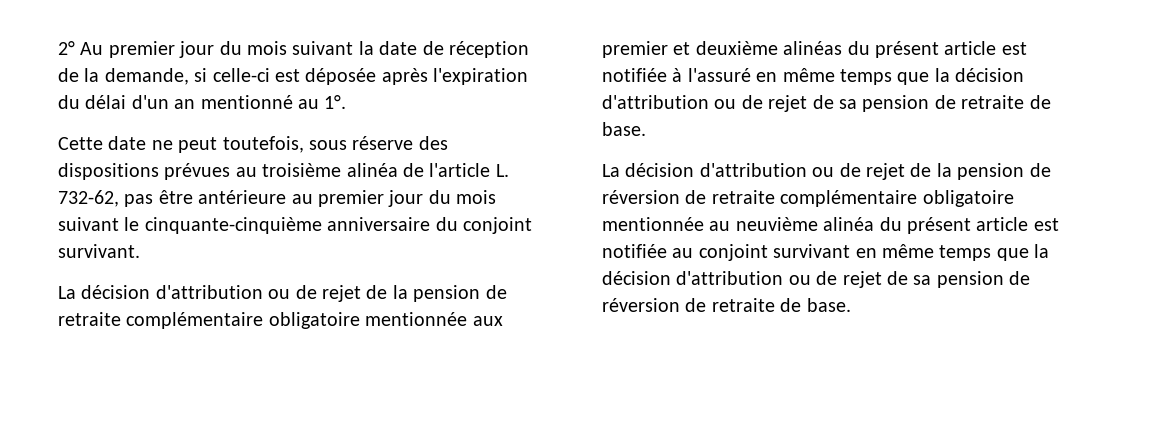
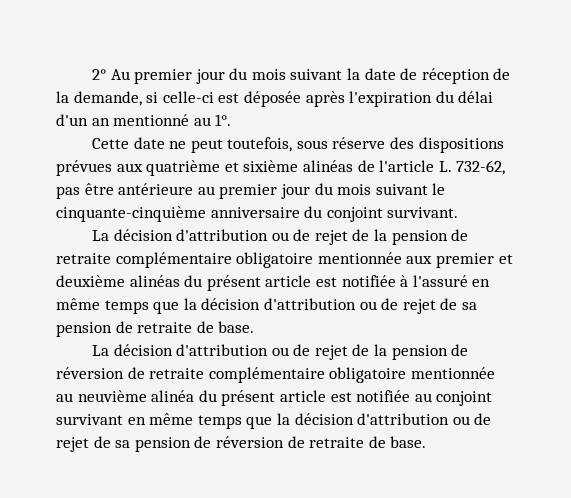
- Cette date ne peut toutefois, sous réserve des dispositions prévues au troisième alinéa de l'article L. 732-62, pas être antérieure au premier jour du mois suivant le cinquante-cinquième anniversaire du conjoint survivant.
+ Cette date ne peut toutefois, sous réserve des dispositions prévues aux quatrième et sixième alinéas de l'article L. 732-62, pas être antérieure au premier jour du mois suivant le cinquante-cinquième anniversaire du conjoint survivant.

